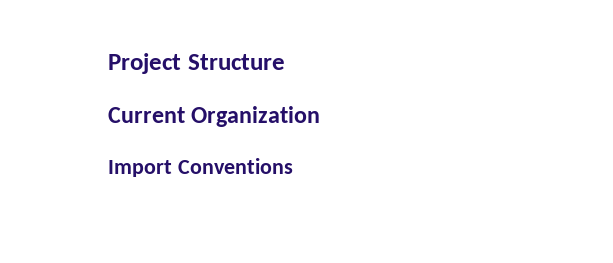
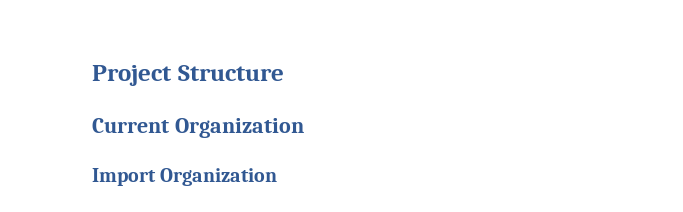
- Import Conventions
+ Import Organization

